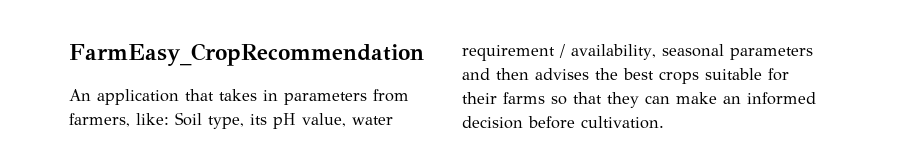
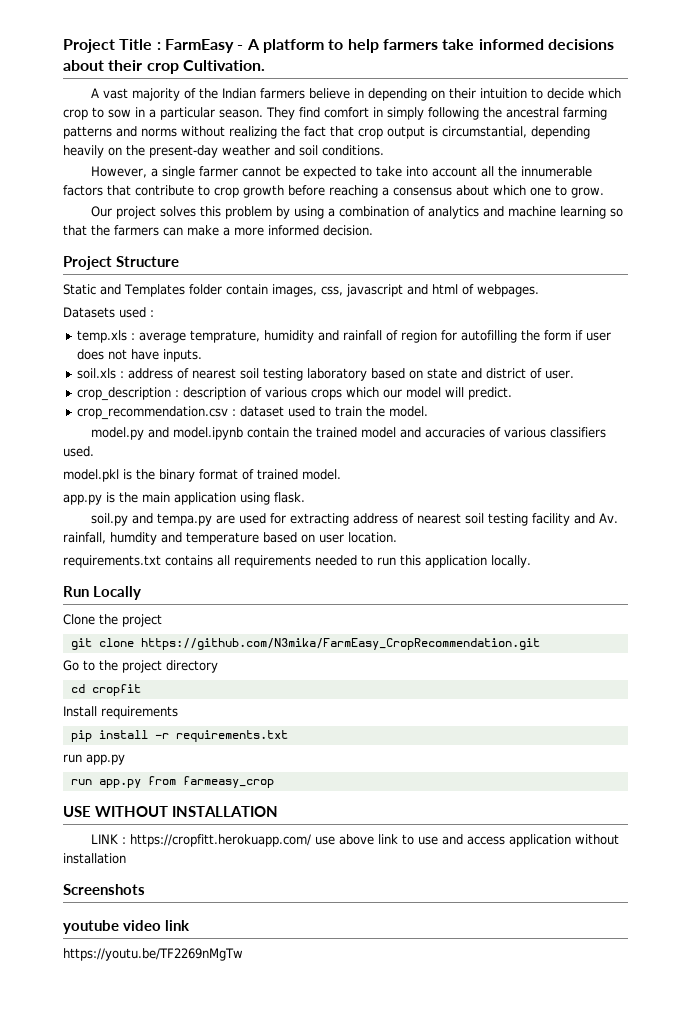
- FarmEasy_CropRecommendation
- An application that takes in parameters from farmers, like: Soil type, its pH value, water requirement / availability, seasonal parameters and then advises the best crops suitable for their farms so that they can make an informed decision before cultivation.
+ Project Title : FarmEasy - A platform to help farmers take informed decisions about their crop Cultivation.
+ A vast majority of the Indian farmers believe in depending on their intuition to decide which crop to sow in a particular season. They find comfort in simply following the ancestral farming patterns and norms without realizing the fact that crop output is circumstantial, depending heavily on the present-day weather and soil conditions.
+ However, a single farmer cannot be expected to take into account all the innumerable factors that contribute to crop growth before reaching a consensus about which one to grow.
+ Our project solves this problem by using a combination of analytics and machine learning so that the farmers can make a more informed decision.
+ Project Structure
+ Static and Templates folder contain images, css, javascript and html of webpages.
+ Datasets used :
+ temp.xls : average temprature, humidity and rainfall of region for autofilling the form if user does not have inputs.
+ soil.xls : address of nearest soil testing laboratory based on state and district of user.
+ crop_description : description of various crops which our model will predict.
+ crop_recommendation.csv : dataset used to train the model.
+ model.py and model.ipynb contain the trained model and accuracies of various classifiers used.
+ model.pkl is the binary format of trained model.
+ app.py is the main application using flask.
+ soil.py and tempa.py are used for extracting address of nearest soil testing facility and Av. rainfall, humdity and temperature based on user location.
+ requirements.txt contains all requirements needed to run this application locally.
+ Run Locally
+ Clone the project
+ git clone https://github.com/N3mika/FarmEasy_CropRecommendation.git
+ Go to the project directory
+ cd cropfit
+ Install requirements
+ pip install -r requirements.txt
+ run app.py
+ run app.py from farmeasy_crop
+ USE WITHOUT INSTALLATION
+ LINK : https://cropfitt.herokuapp.com/ use above link to use and access application without installation
+ Screenshots
+ youtube video link
+ https://youtu.be/TF2269nMgTw

